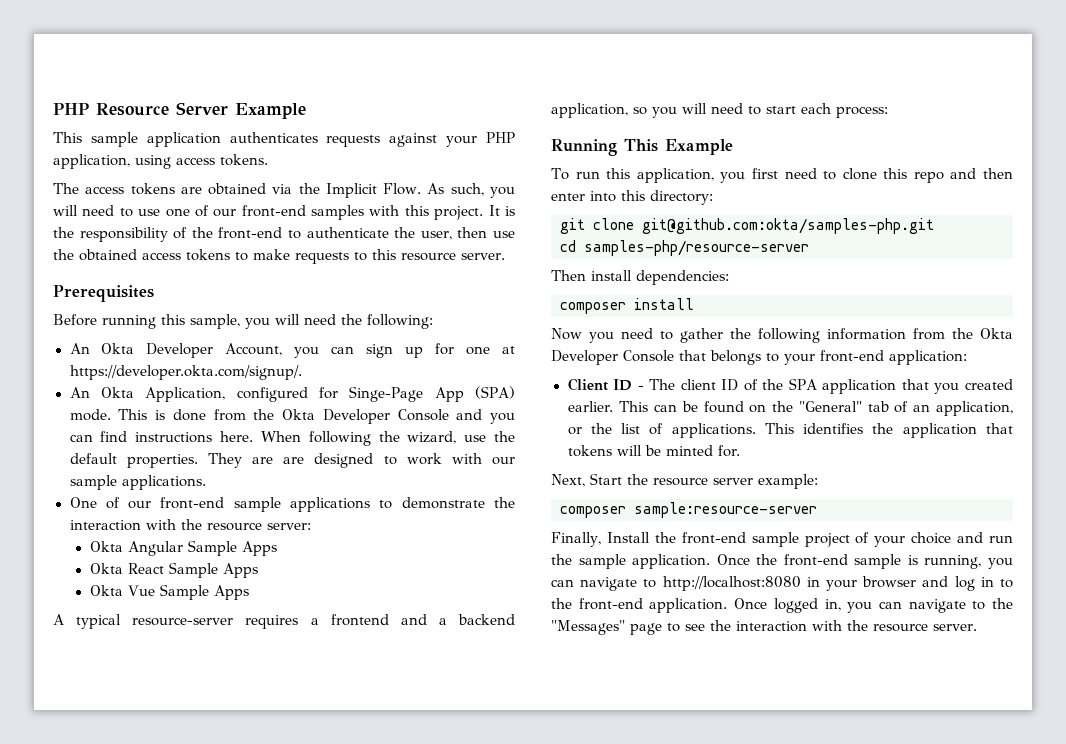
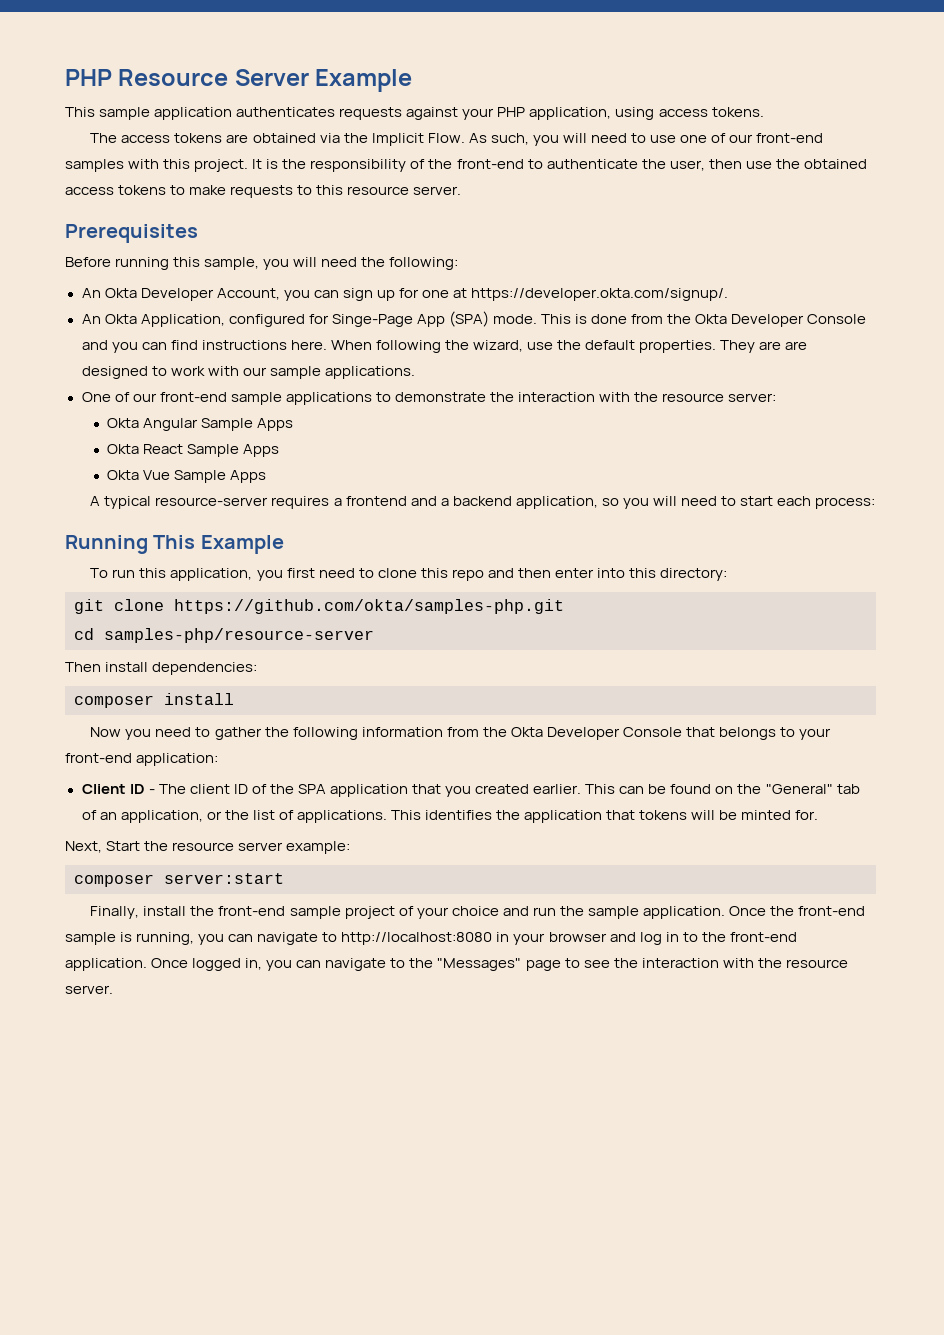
- git clone git@github.com:okta/samples-php.git
+ git clone https://github.com/okta/samples-php.git
- composer sample:resource-server
+ composer server:start
- Finally, Install the front-end sample project of your choice and run the sample application.
+ Finally, install the front-end sample project of your choice and run the sample application.

